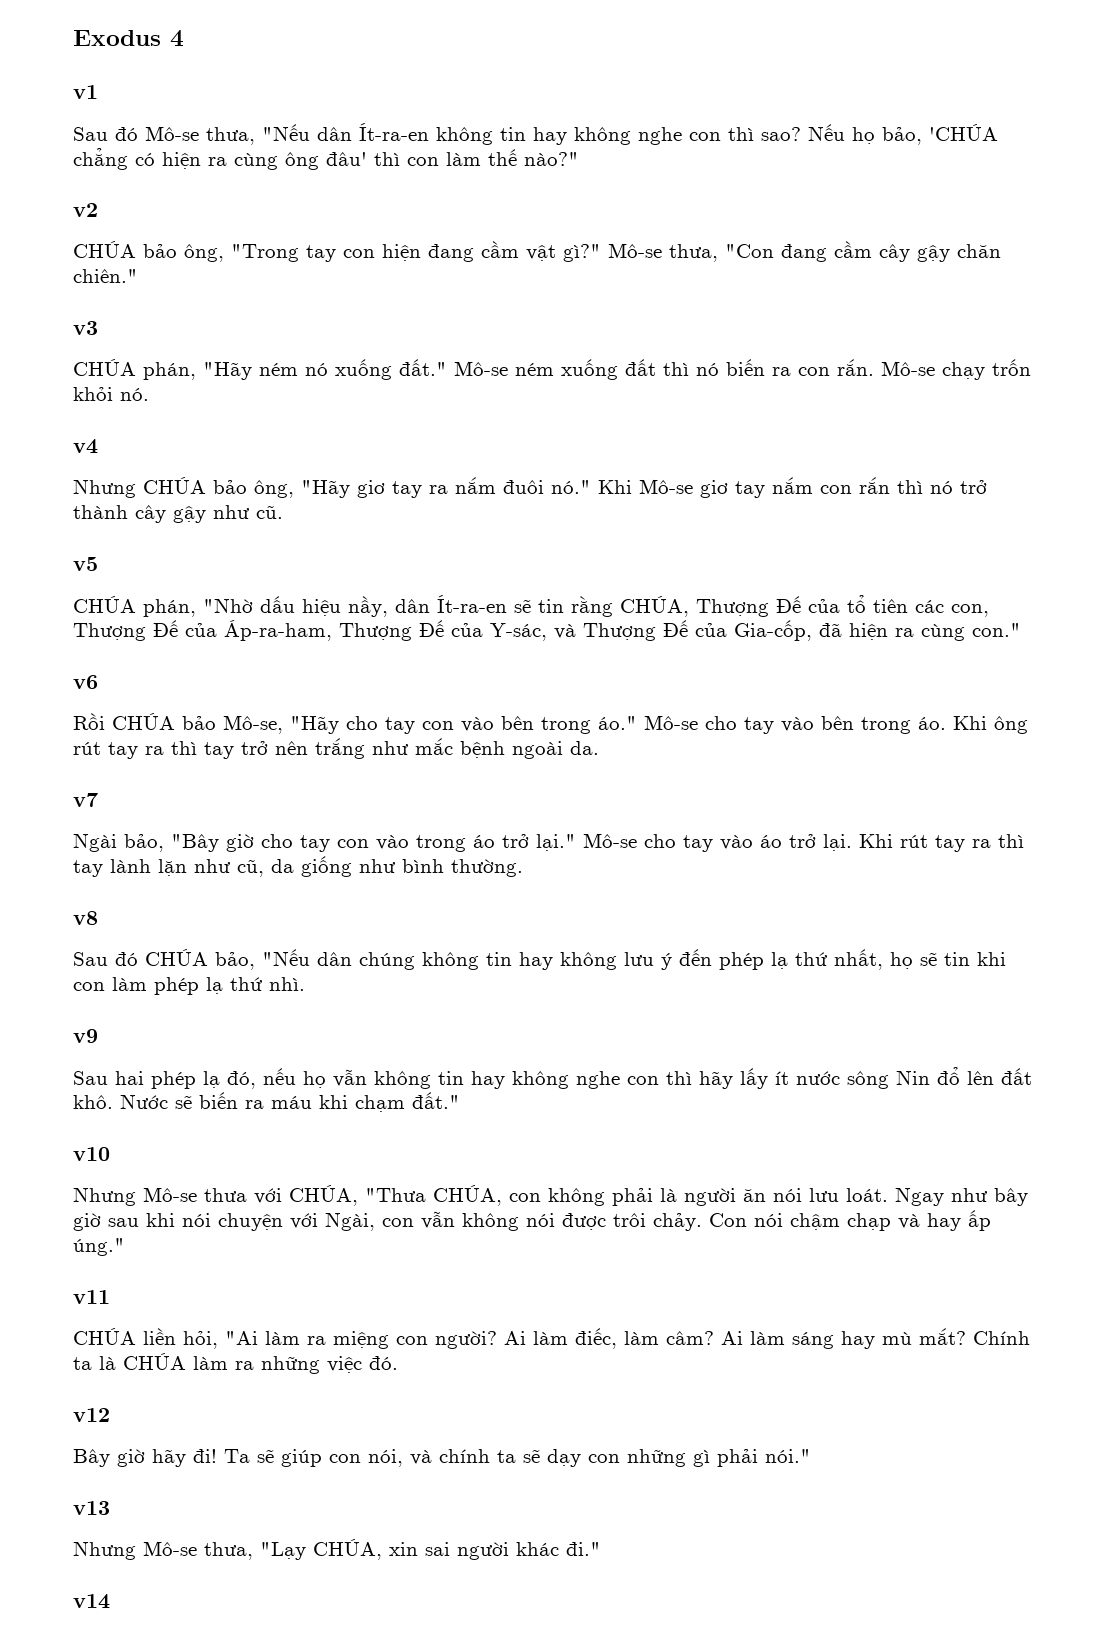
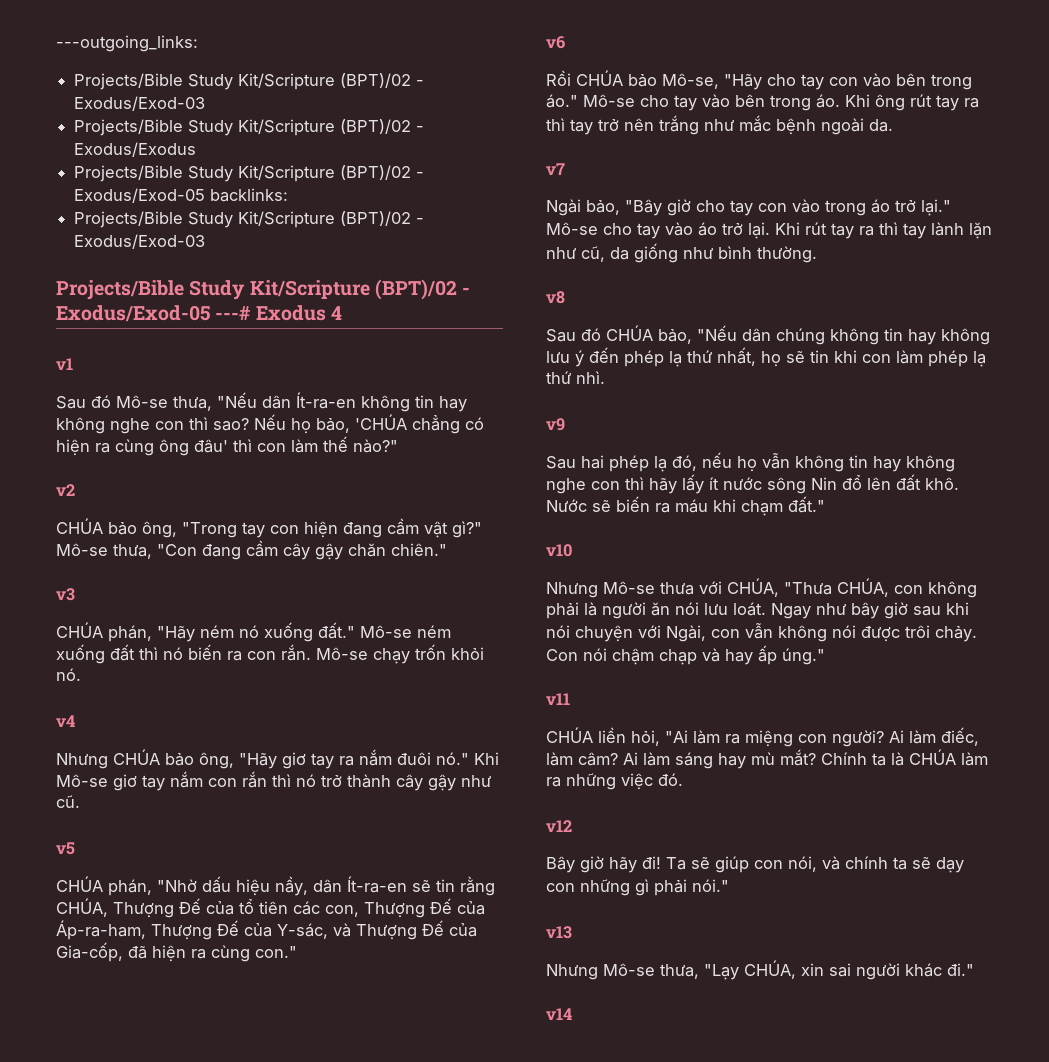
- Exodus 4
+ ---outgoing_links:
+ Projects/Bible Study Kit/Scripture (BPT)/02 - Exodus/Exod-03
+ Projects/Bible Study Kit/Scripture (BPT)/02 - Exodus/Exodus
+ Projects/Bible Study Kit/Scripture (BPT)/02 - Exodus/Exod-05 backlinks:
+ Projects/Bible Study Kit/Scripture (BPT)/02 - Exodus/Exod-03
+ Projects/Bible Study Kit/Scripture (BPT)/02 - Exodus/Exod-05 ---# Exodus 4

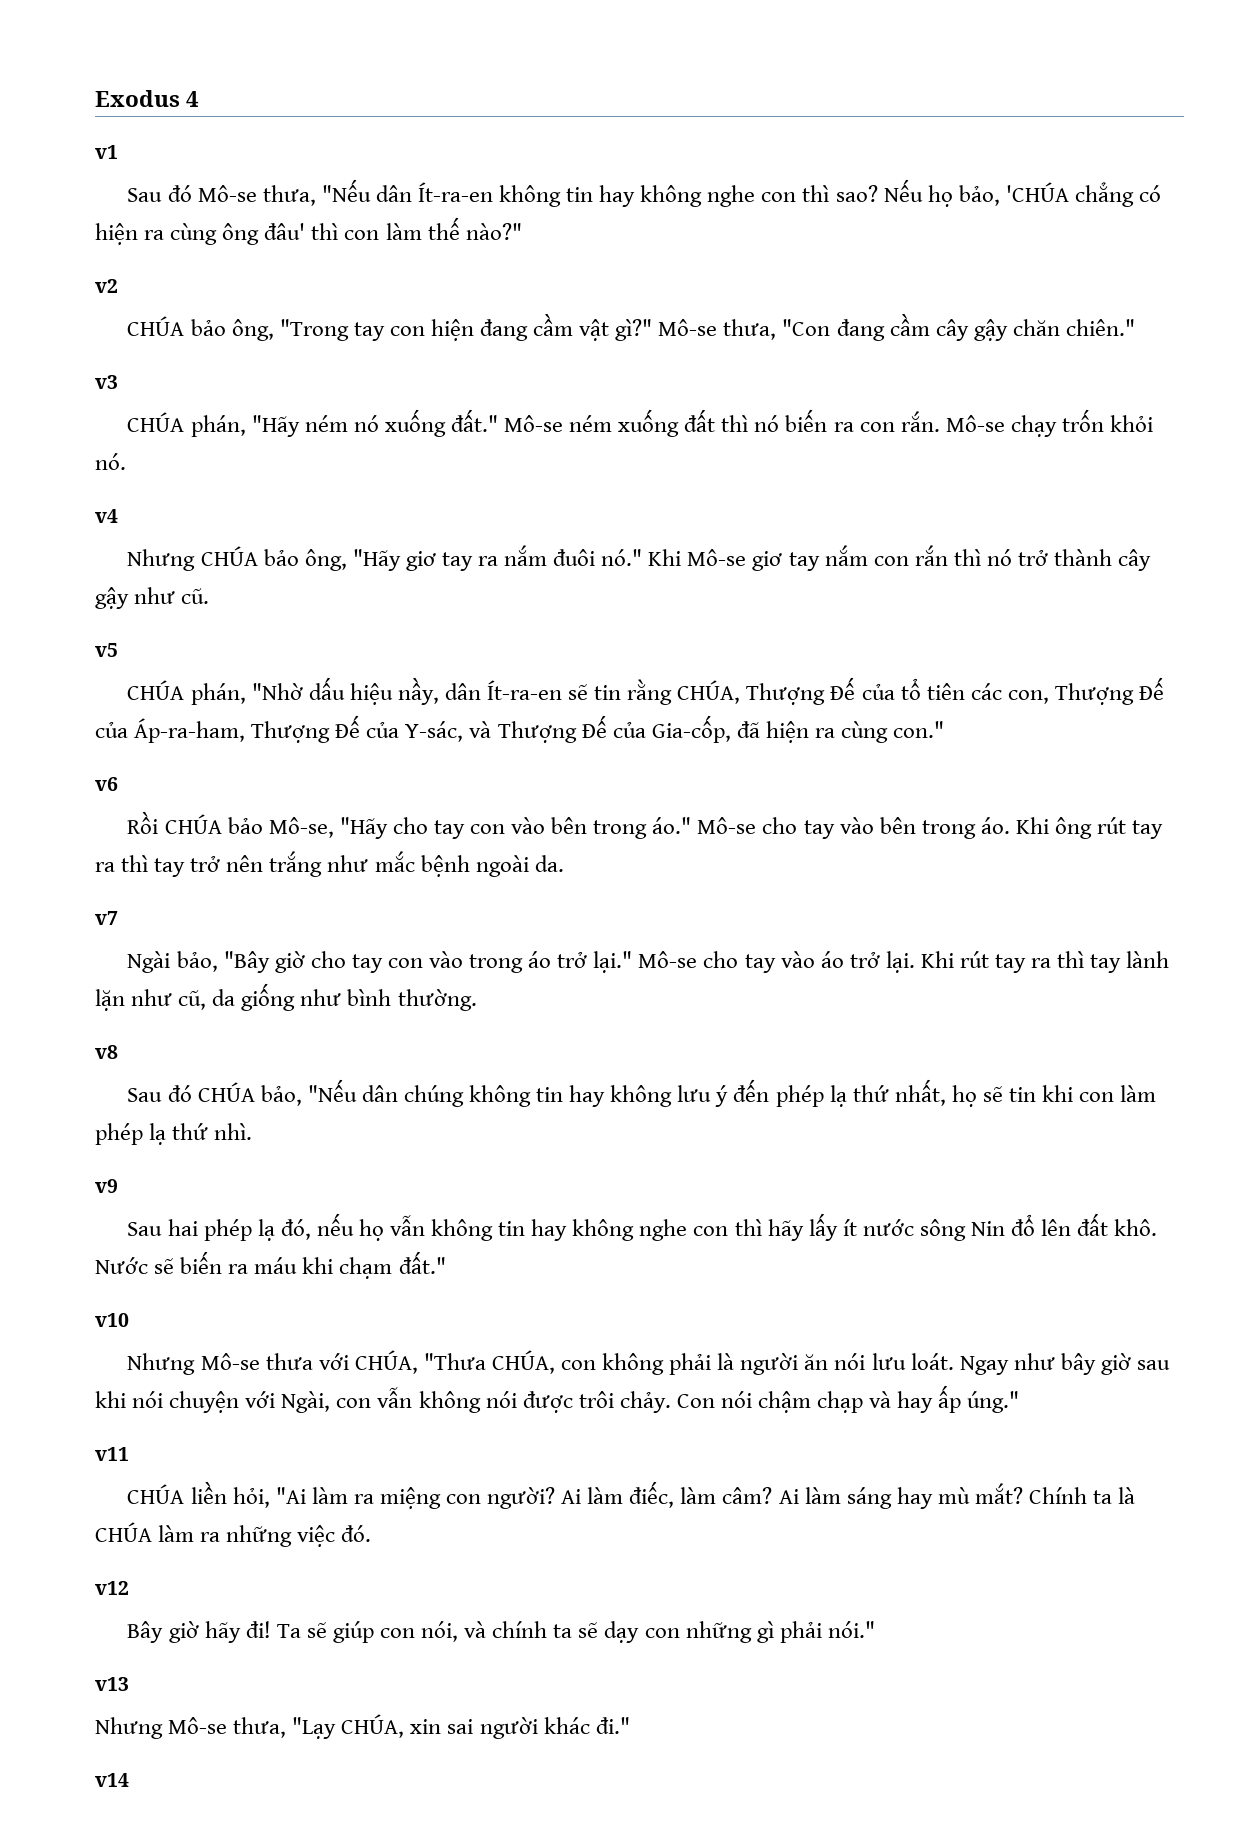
- ---outgoing_links:
- Projects/Bible Study Kit/Scripture (BPT)/02 - Exodus/Exod-03
- Projects/Bible Study Kit/Scripture (BPT)/02 - Exodus/Exodus
- Projects/Bible Study Kit/Scripture (BPT)/02 - Exodus/Exod-05 backlinks:
- Projects/Bible Study Kit/Scripture (BPT)/02 - Exodus/Exod-03
- Projects/Bible Study Kit/Scripture (BPT)/02 - Exodus/Exod-05 ---# Exodus 4
+ Exodus 4

